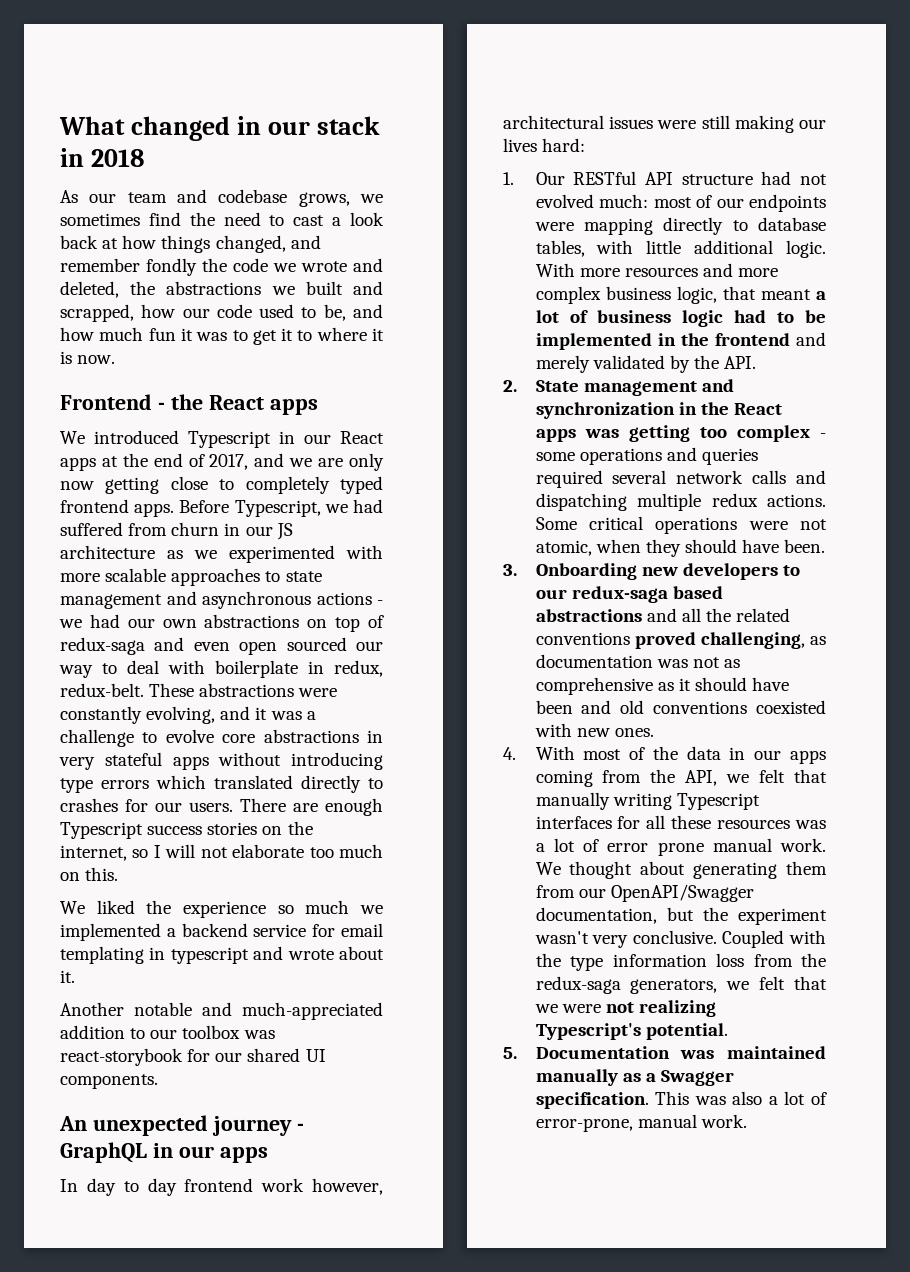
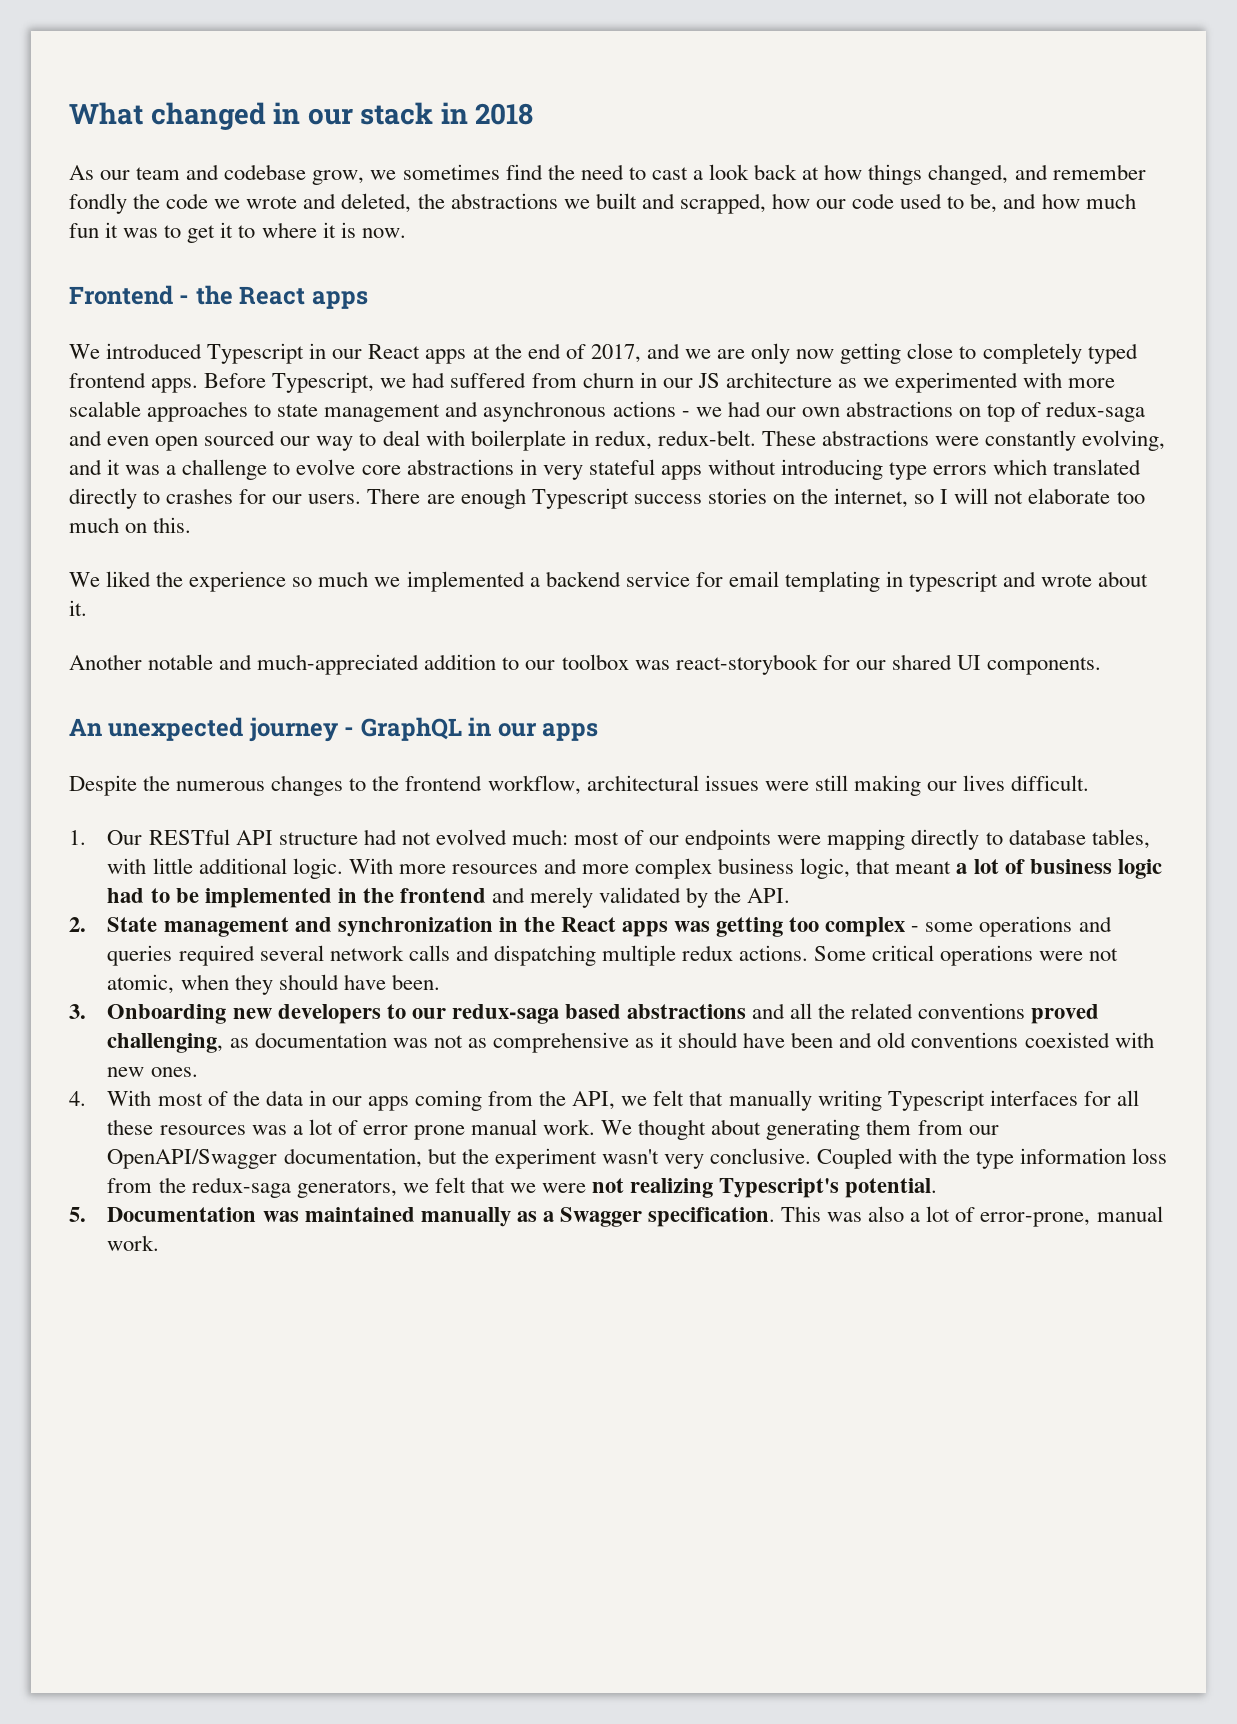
- As our team and codebase grows, we sometimes find the need to cast a look back at how things changed, and remember fondly the code we wrote and deleted, the abstractions we built and scrapped, how our code used to be, and how much fun it was to get it to where it is now.
+ As our team and codebase grow, we sometimes find the need to cast a look back at how things changed, and remember fondly the code we wrote and deleted, the abstractions we built and scrapped, how our code used to be, and how much fun it was to get it to where it is now.
- In day to day frontend work however, architectural issues were still making our lives hard:
+ Despite the numerous changes to the frontend workflow, architectural issues were still making our lives difficult.

